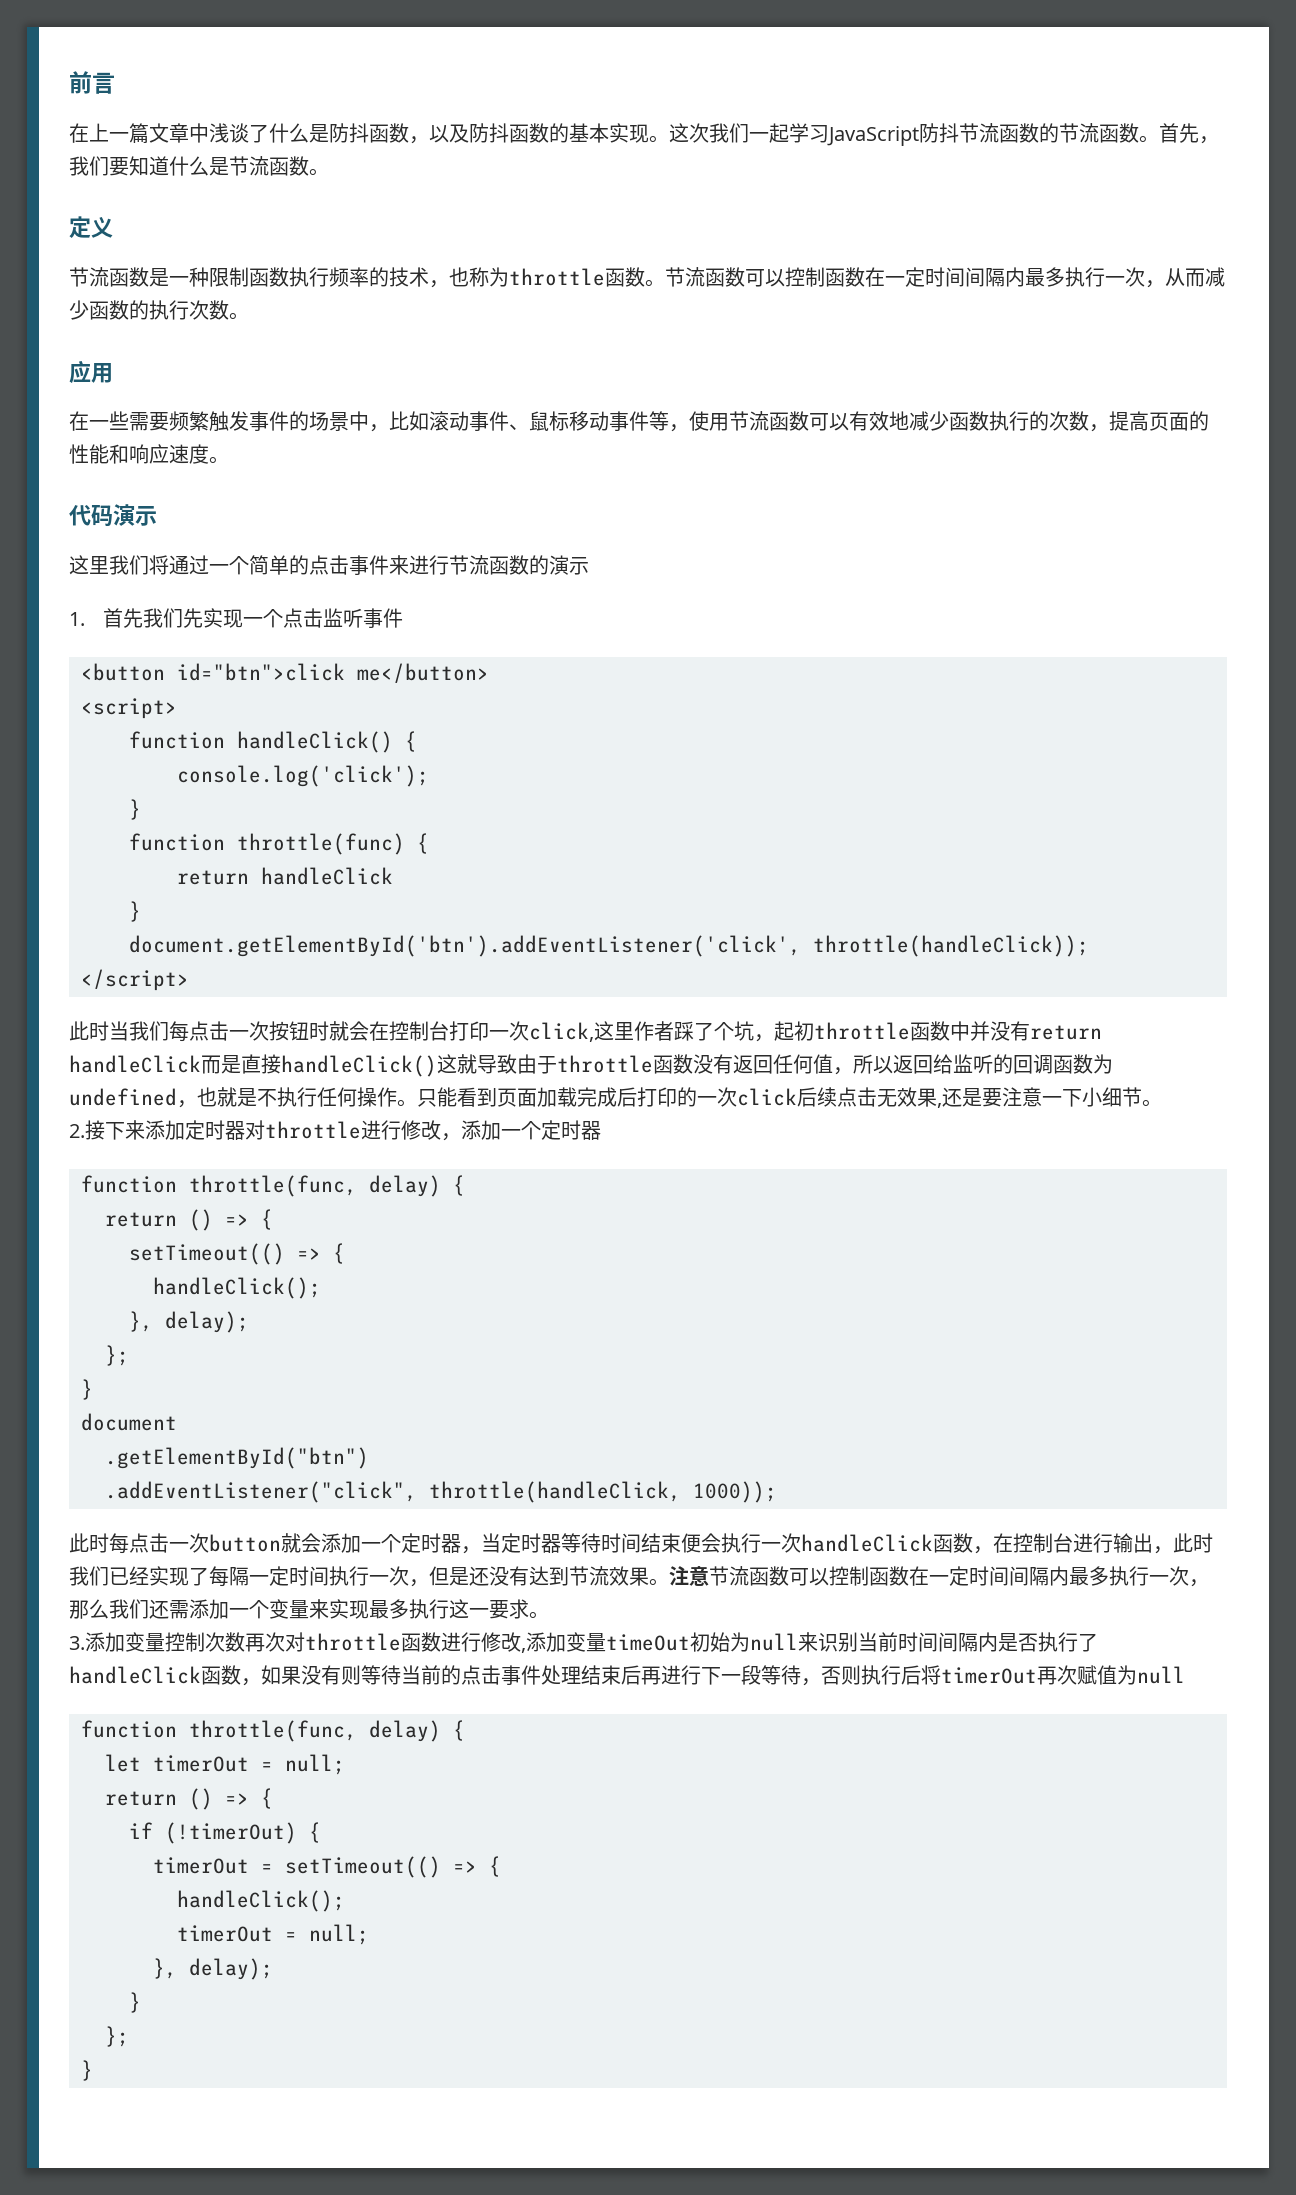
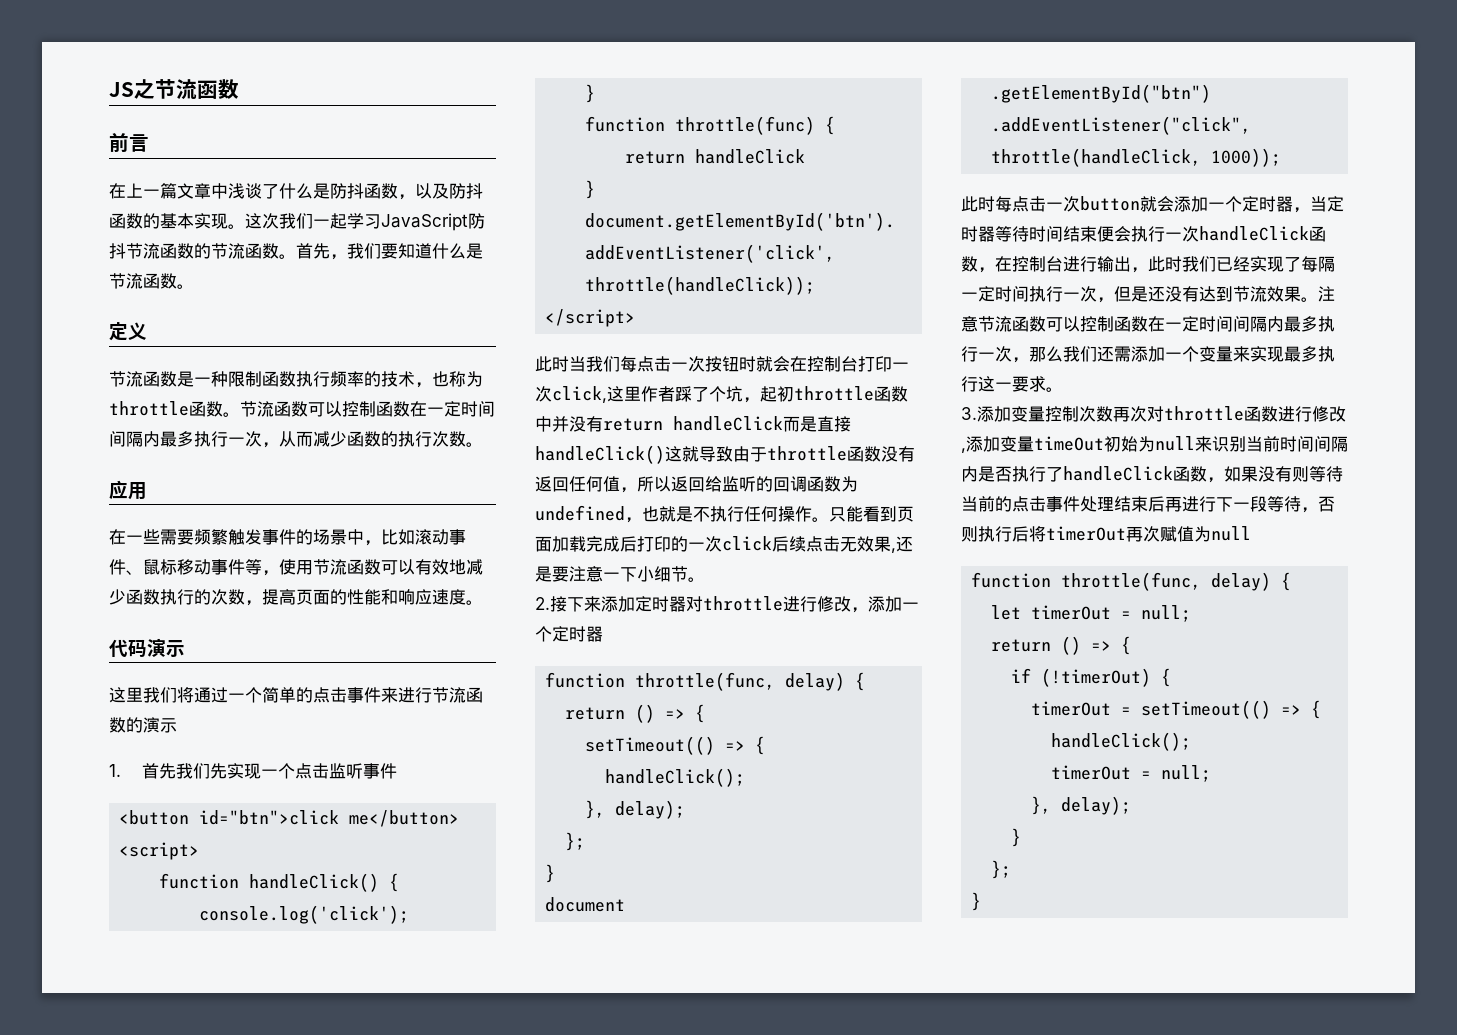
+ JS之节流函数

